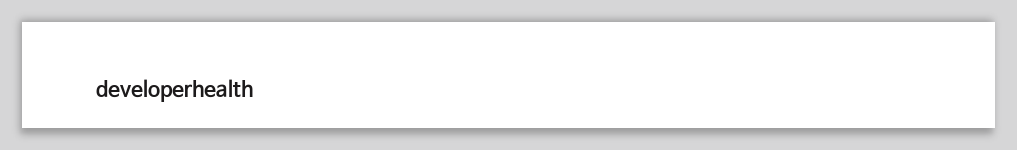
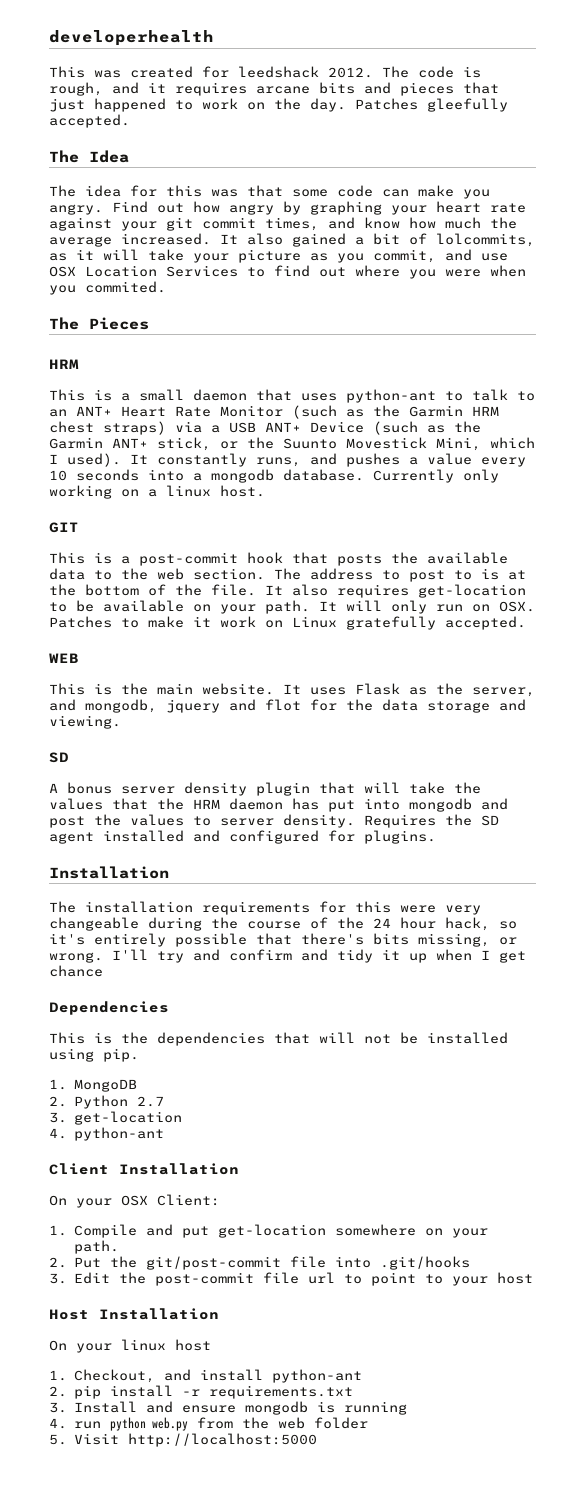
+ This was created for leedshack 2012. The code is rough, and it requires arcane bits and pieces that just happened to work on the day. Patches gleefully accepted.
+ The Idea
+ The idea for this was that some code can make you angry. Find out how angry by graphing your heart rate against your git commit times, and know how much the average increased. It also gained a bit of lolcommits, as it will take your picture as you commit, and use OSX Location Services to find out where you were when you commited.
+ The Pieces
+ HRM
+ This is a small daemon that uses python-ant to talk to an ANT+ Heart Rate Monitor (such as the Garmin HRM chest straps) via a USB ANT+ Device (such as the Garmin ANT+ stick, or the Suunto Movestick Mini, which I used). It constantly runs, and pushes a value every 10 seconds into a mongodb database. Currently only working on a linux host.
+ GIT
+ This is a post-commit hook that posts the available data to the web section. The address to post to is at the bottom of the file. It also requires get-location to be available on your path. It will only run on OSX. Patches to make it work on Linux gratefully accepted.
+ WEB
+ This is the main website. It uses Flask as the server, and mongodb, jquery and flot for the data storage and viewing.
+ SD
+ A bonus server density plugin that will take the values that the HRM daemon has put into mongodb and post the values to server density. Requires the SD agent installed and configured for plugins.
+ Installation
+ The installation requirements for this were very changeable during the course of the 24 hour hack, so it's entirely possible that there's bits missing, or wrong. I'll try and confirm and tidy it up when I get chance
+ Dependencies
+ This is the dependencies that will not be installed using pip.
+ 1. MongoDB
+ 2. Python 2.7
+ 3. get-location
+ 4. python-ant
+ Client Installation
+ On your OSX Client:
+ 1. Compile and put get-location somewhere on your path.
+ 2. Put the git/post-commit file into .git/hooks
+ 3. Edit the post-commit file url to point to your host
+ Host Installation
+ On your linux host
+ 1. Checkout, and install python-ant
+ 2. pip install -r requirements.txt
+ 3. Install and ensure mongodb is running
+ 4. run python web.py from the web folder
+ 5. Visit http://localhost:5000

